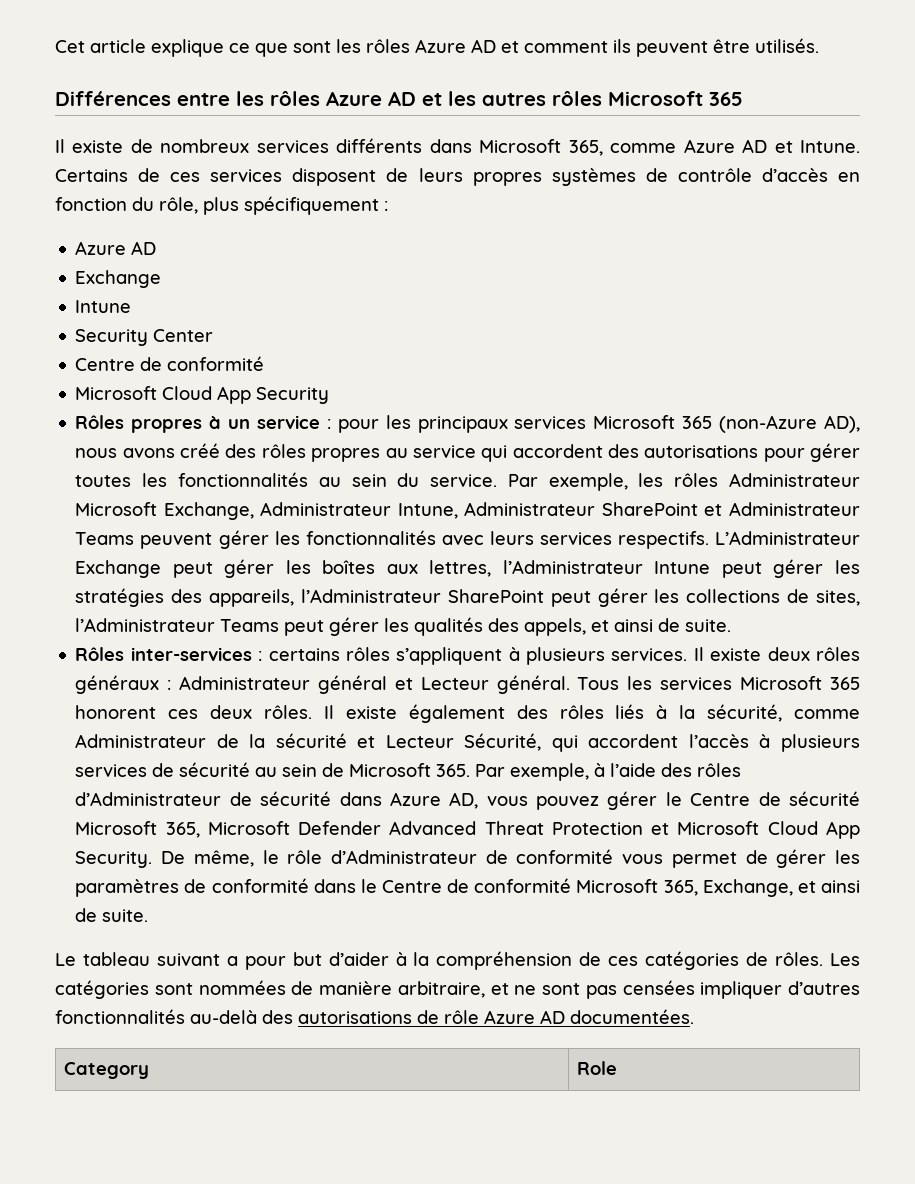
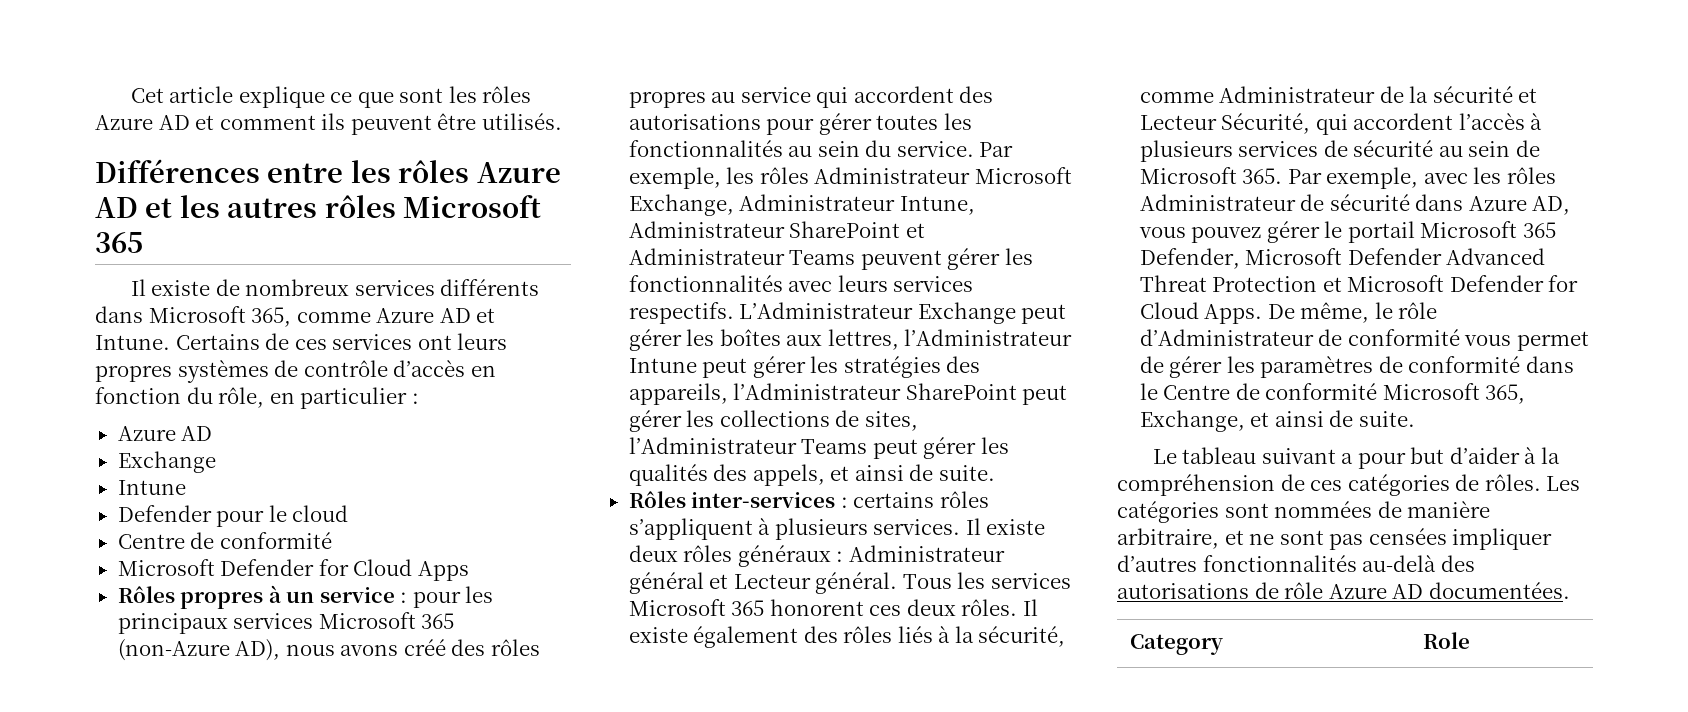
- Certains de ces services disposent de leurs propres systèmes de contrôle d’accès en fonction du rôle, plus spécifiquement :
+ Certains de ces services ont leurs propres systèmes de contrôle d’accès en fonction du rôle, en particulier :
- Security Center
+ Defender pour le cloud
- Microsoft Cloud App Security
+ Microsoft Defender for Cloud Apps
- Il existe également des rôles liés à la sécurité, comme Administrateur de la sécurité et Lecteur Sécurité, qui accordent l’accès à plusieurs services de sécurité au sein de Microsoft 365. Par exemple, à l’aide des rôles d’Administrateur de sécurité dans Azure AD, vous pouvez gérer le Centre de sécurité Microsoft 365, Microsoft Defender Advanced Threat Protection et Microsoft Cloud App Security.
+ Il existe également des rôles liés à la sécurité, comme Administrateur de la sécurité et Lecteur Sécurité, qui accordent l’accès à plusieurs services de sécurité au sein de Microsoft 365. Par exemple, avec les rôles Administrateur de sécurité dans Azure AD, vous pouvez gérer le portail Microsoft 365 Defender, Microsoft Defender Advanced Threat Protection et Microsoft Defender for Cloud Apps.

